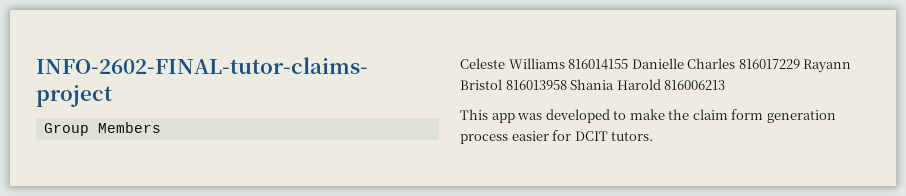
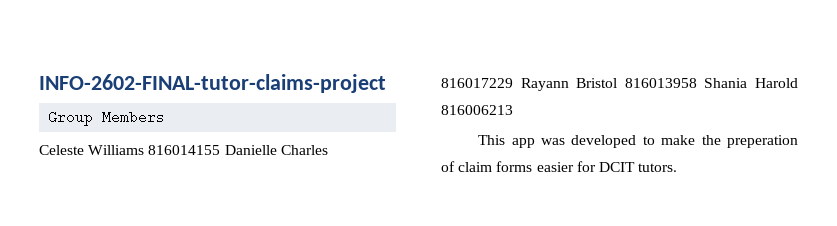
- This app was developed to make the claim form generation process easier for DCIT tutors.
+ This app was developed to make the preperation of claim forms easier for DCIT tutors.

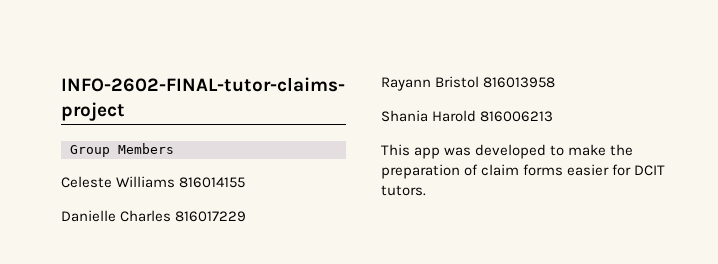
- Celeste Williams 816014155 Danielle Charles 816017229 Rayann Bristol 816013958 Shania Harold 816006213
+ Celeste Williams 816014155
+ Danielle Charles 816017229
+ Rayann Bristol 816013958
+ Shania Harold 816006213
- This app was developed to make the preperation of claim forms easier for DCIT tutors.
+ This app was developed to make the preparation of claim forms easier for DCIT tutors.

